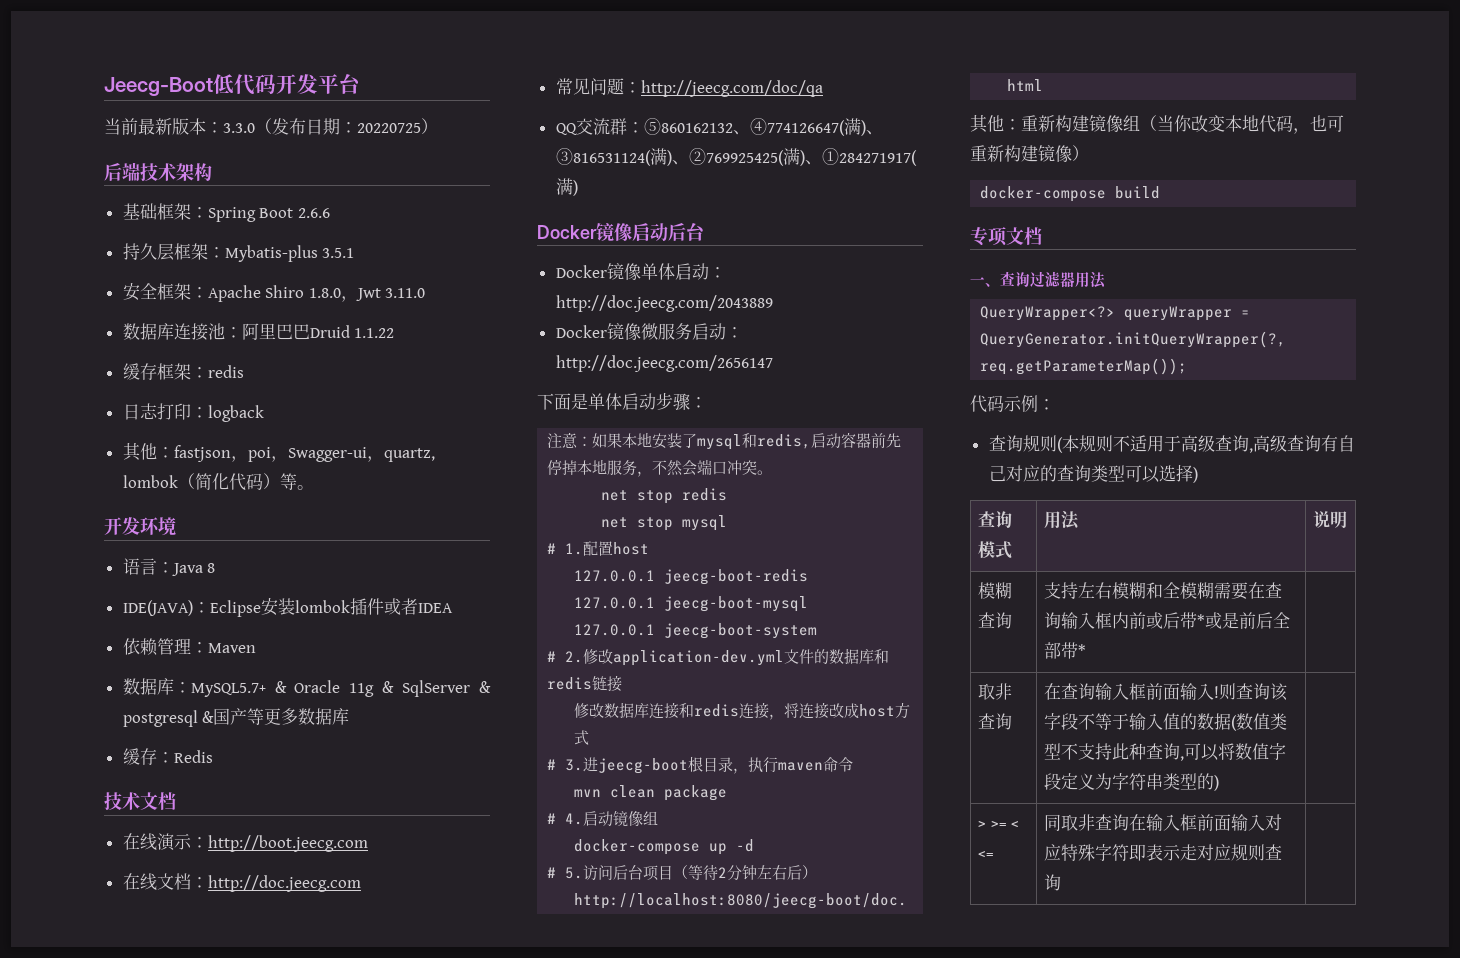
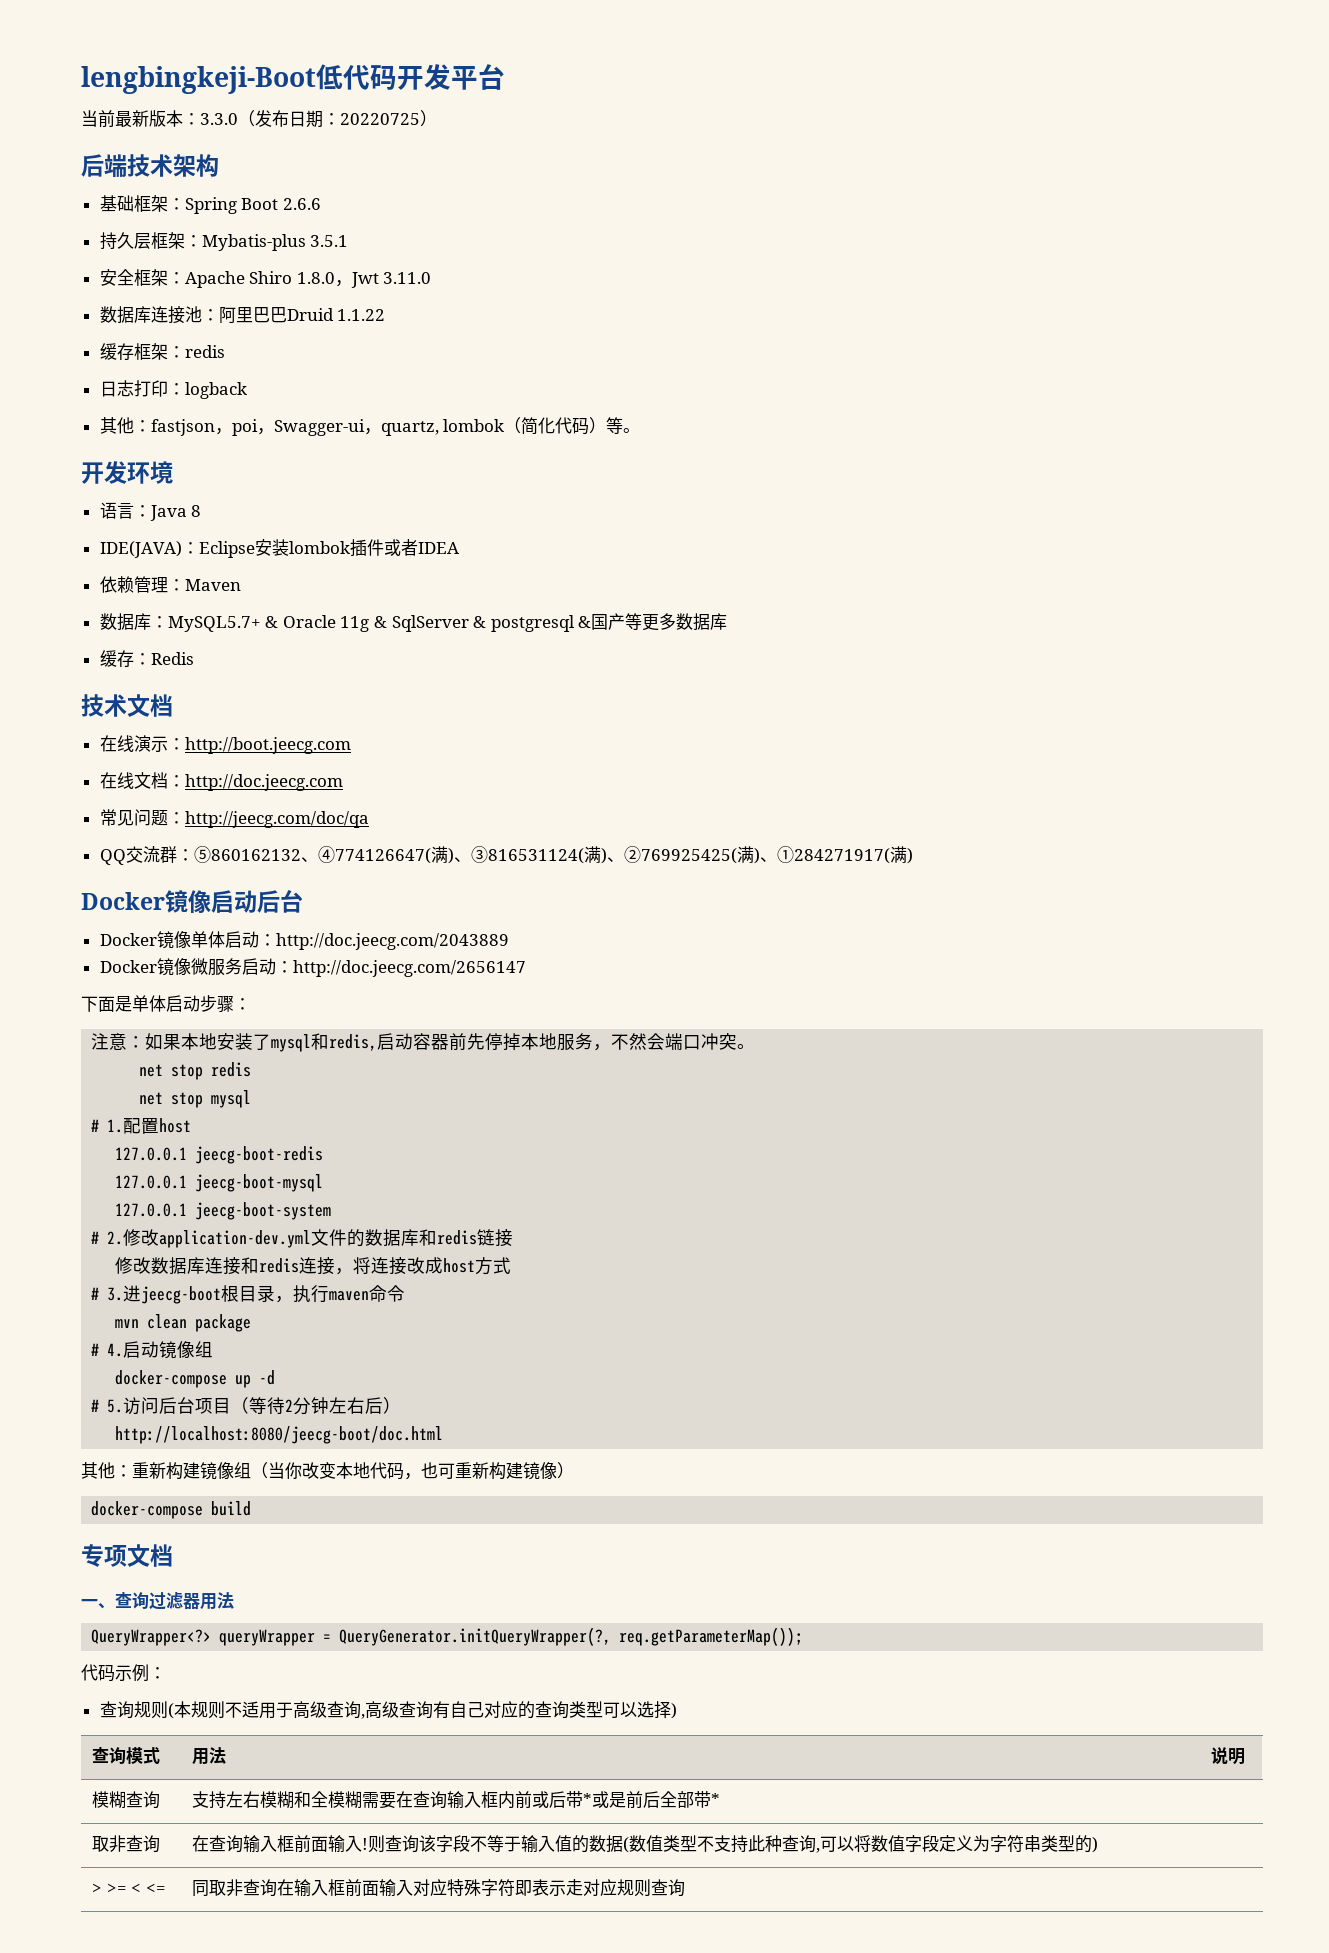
- Jeecg-Boot低代码开发平台
+ lengbingkeji-Boot低代码开发平台

